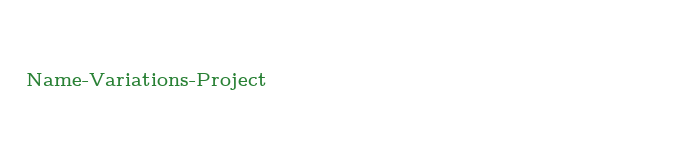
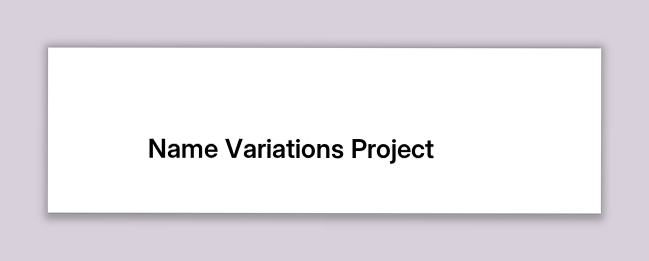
- Name-Variations-Project
+ Name Variations Project

